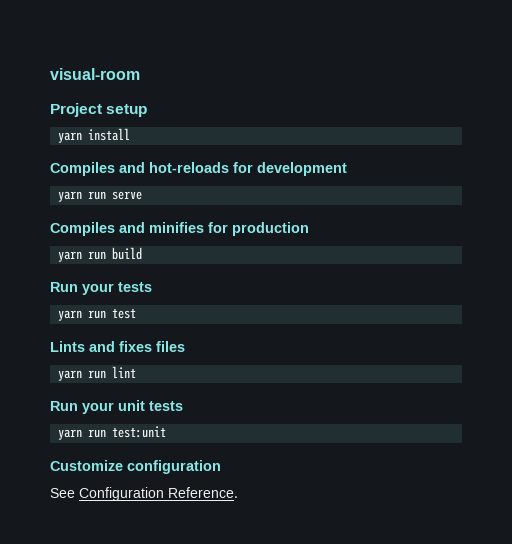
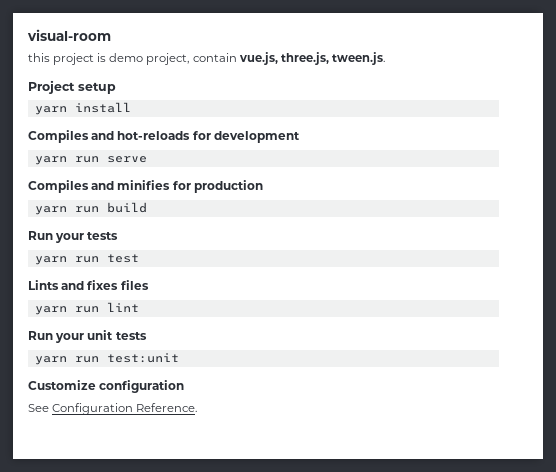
+ this project is demo project, contain vue.js, three.js, tween.js.

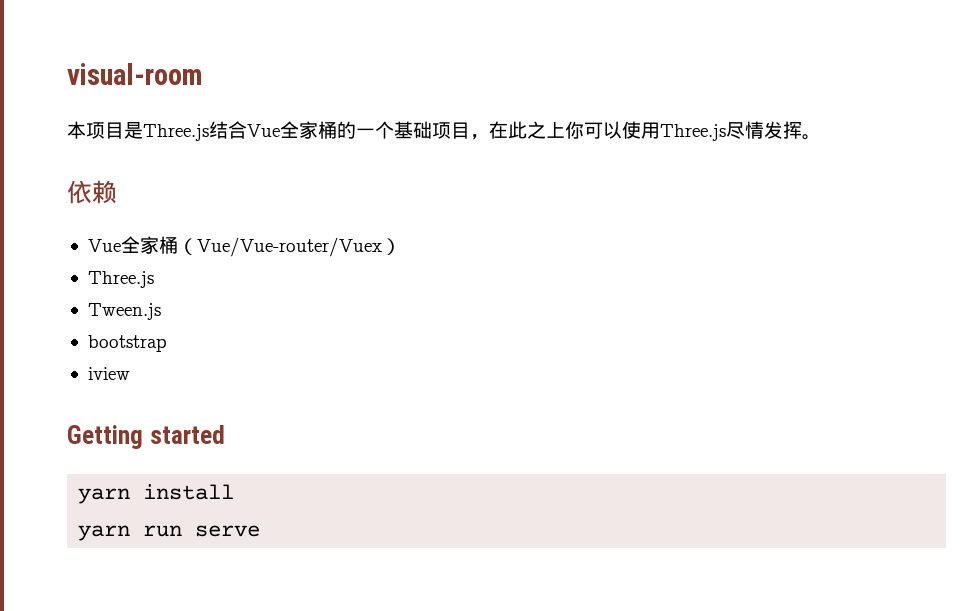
- this project is demo project, contain vue.js, three.js, tween.js.
- Project setup
+ 本项目是Three.js结合Vue全家桶的一个基础项目，在此之上你可以使用Three.js尽情发挥。
+ 依赖
+ Vue全家桶（Vue/Vue-router/Vuex）
+ Three.js
+ Tween.js
+ bootstrap
+ iview
+ Getting started
  yarn install
- Compiles and hot-reloads for development
  yarn run serve
- Compiles and minifies for production
- yarn run build
- Run your tests
- yarn run test
- Lints and fixes files
- yarn run lint
- Run your unit tests
- yarn run test:unit
- Customize configuration
- See Configuration Reference.

